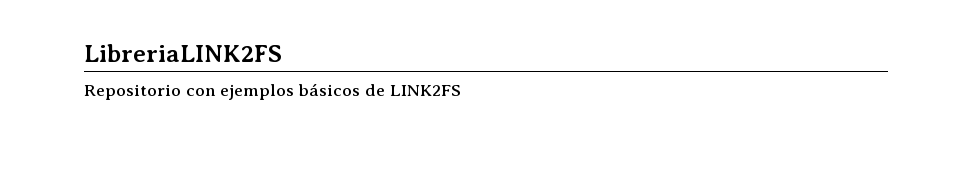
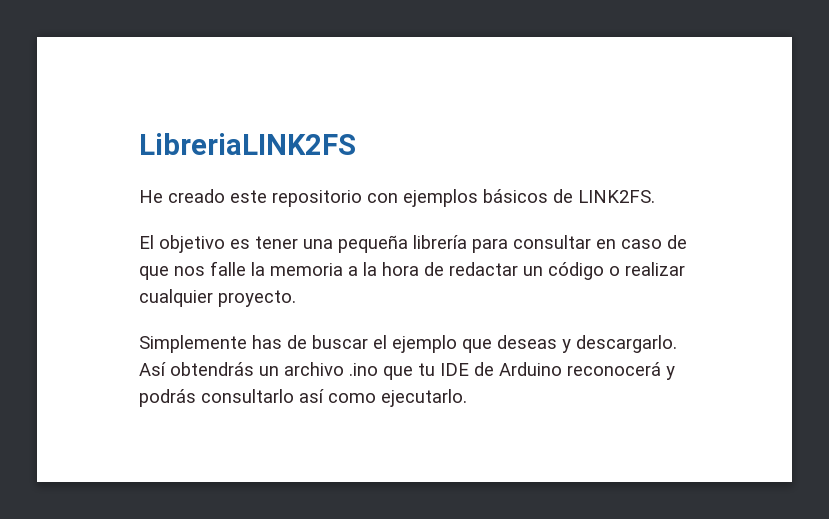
- Repositorio con ejemplos básicos de LINK2FS
+ He creado este repositorio con ejemplos básicos de LINK2FS.
+ El objetivo es tener una pequeña librería para consultar en caso de que nos falle la memoria a la hora de redactar un código o realizar cualquier proyecto.
+ Simplemente has de buscar el ejemplo que deseas y descargarlo. Así obtendrás un archivo .ino que tu IDE de Arduino reconocerá y podrás consultarlo así como ejecutarlo.

